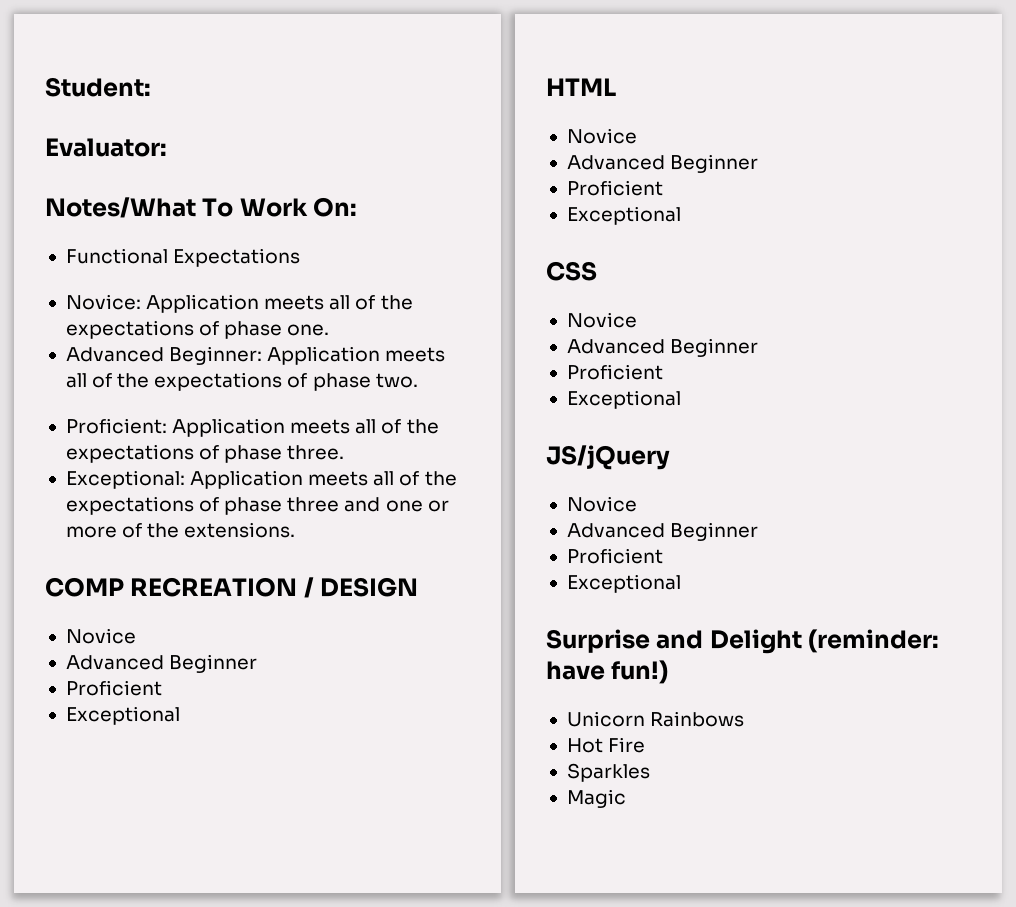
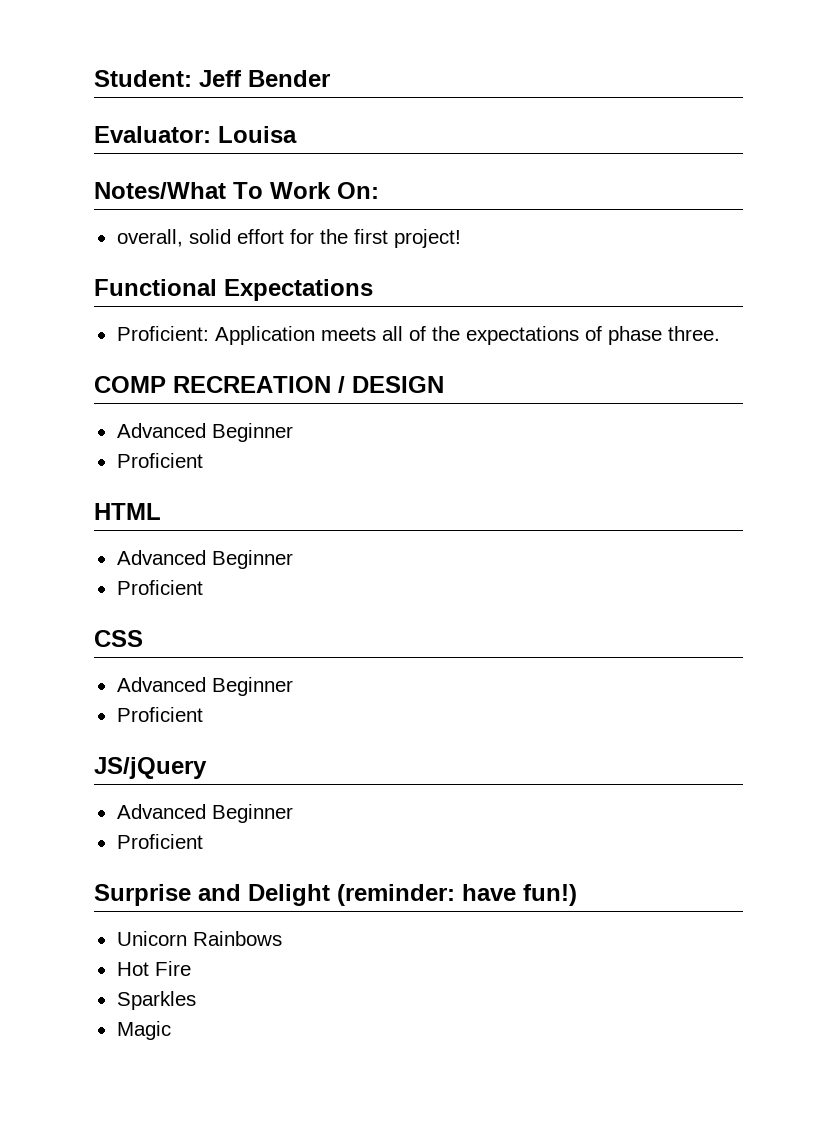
- Student:
+ Student: Jeff Bender
- Evaluator:
+ Evaluator: Louisa
+ overall, solid effort for the first project!
  Functional Expectations
- Novice: Application meets all of the expectations of phase one.
- Advanced Beginner: Application meets all of the expectations of phase two.
- Exceptional: Application meets all of the expectations of phase three and one or more of the extensions.
  COMP RECREATION / DESIGN
- Novice
  Advanced Beginner
  Proficient
- Exceptional
  HTML
- Novice
  Advanced Beginner
  Proficient
- Exceptional
  CSS
- Novice
  Advanced Beginner
  Proficient
- Exceptional
  JS/jQuery
- Novice
  Advanced Beginner
  Proficient
- Exceptional

